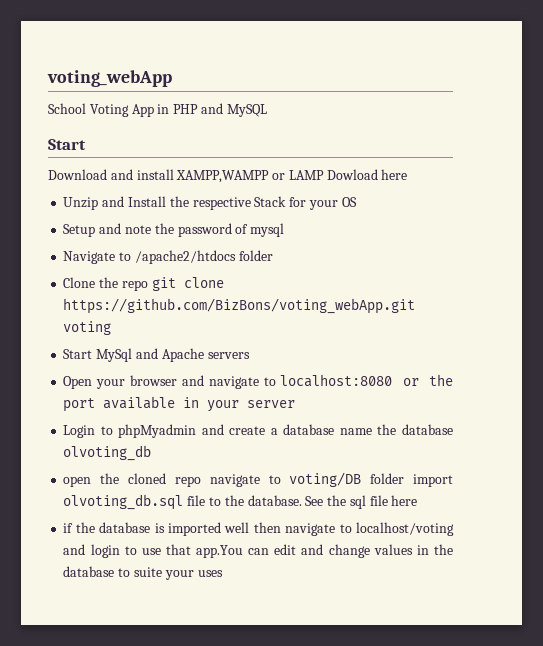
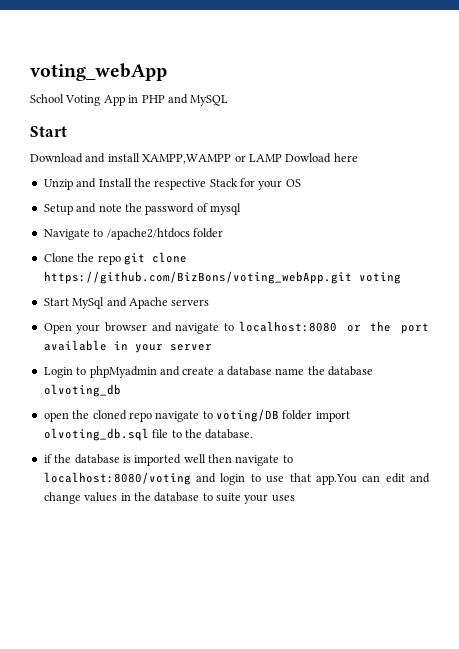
- See the sql file here
- if the database is imported well then navigate to localhost/voting and login to use that app.You can edit and change values in the database to suite your uses
+ if the database is imported well then navigate to localhost:8080/voting and login to use that app.You can edit and change values in the database to suite your uses

